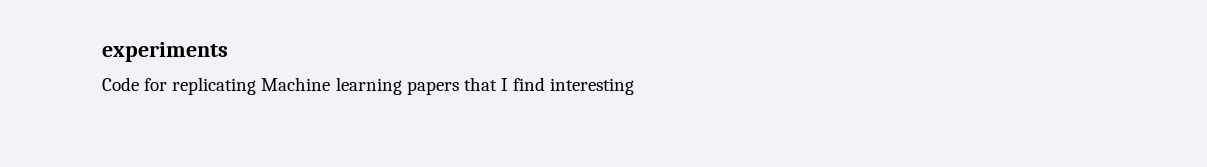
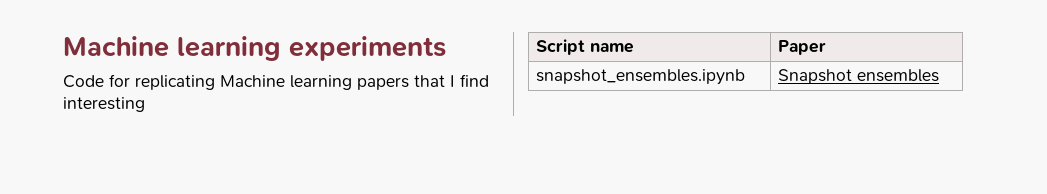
- experiments
+ Machine learning experiments
+ Script name | Paper
+ snapshot_ensembles.ipynb | Snapshot ensembles

